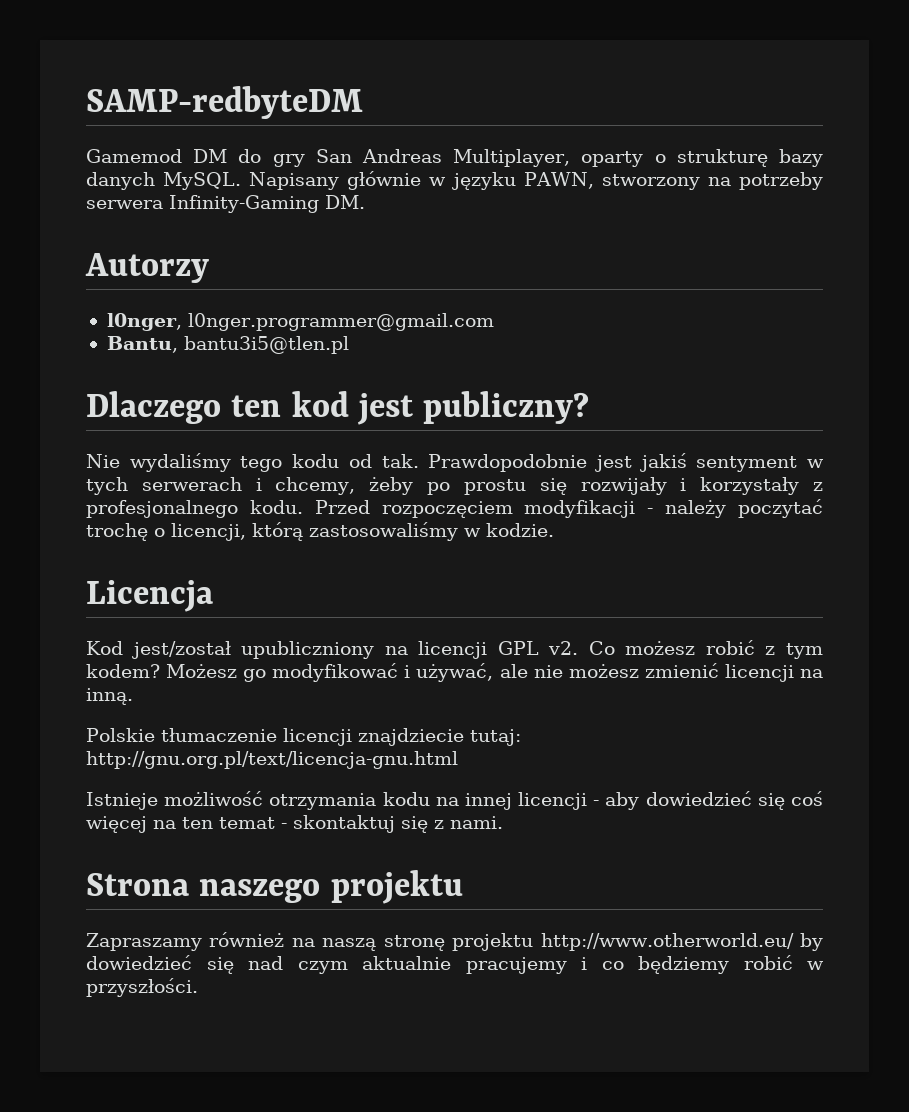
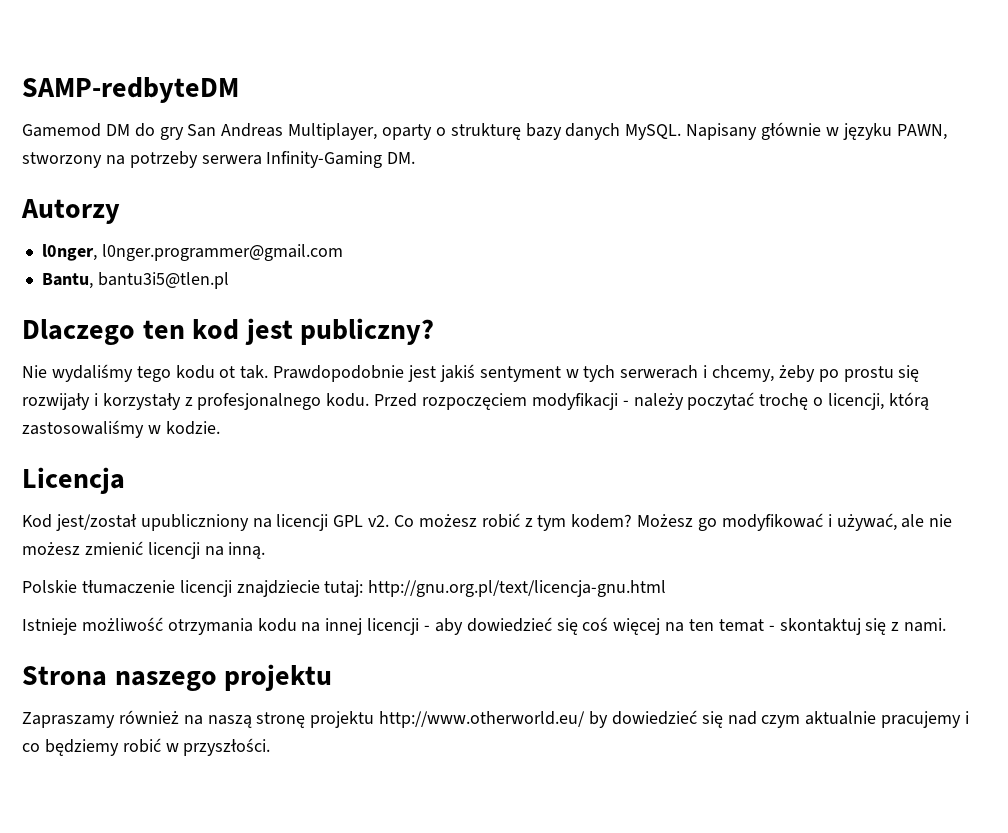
- Nie wydaliśmy tego kodu od tak.
+ Nie wydaliśmy tego kodu ot tak.

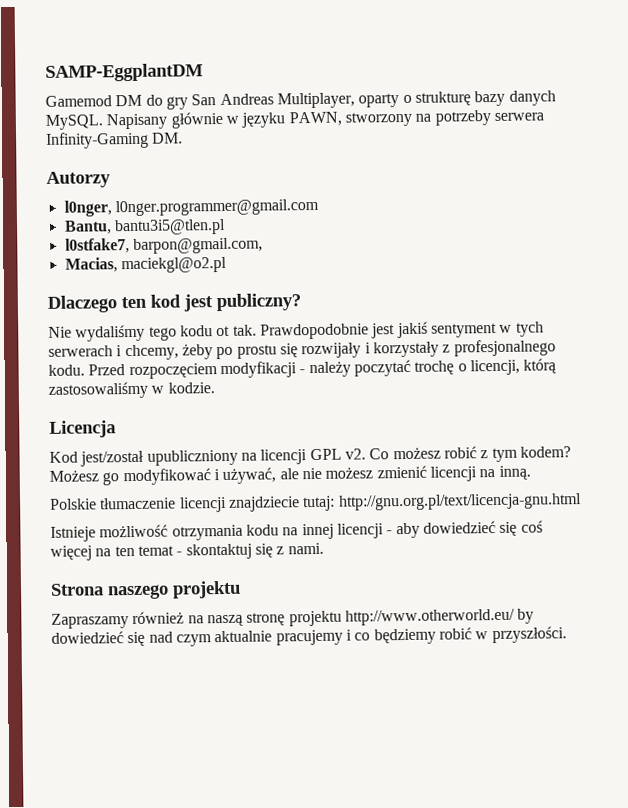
- SAMP-redbyteDM
+ SAMP-EggplantDM
+ l0stfake7, barpon@gmail.com,
+ Macias, maciekgl@o2.pl

